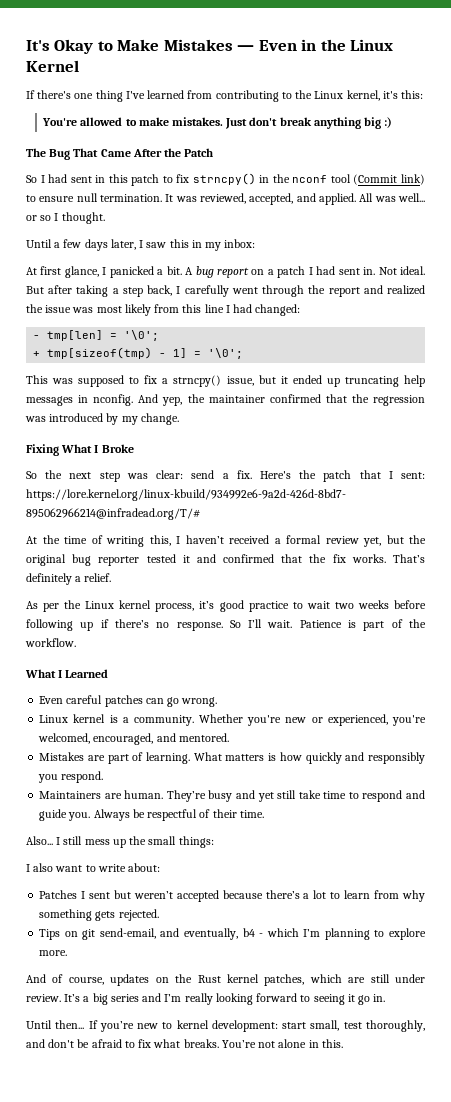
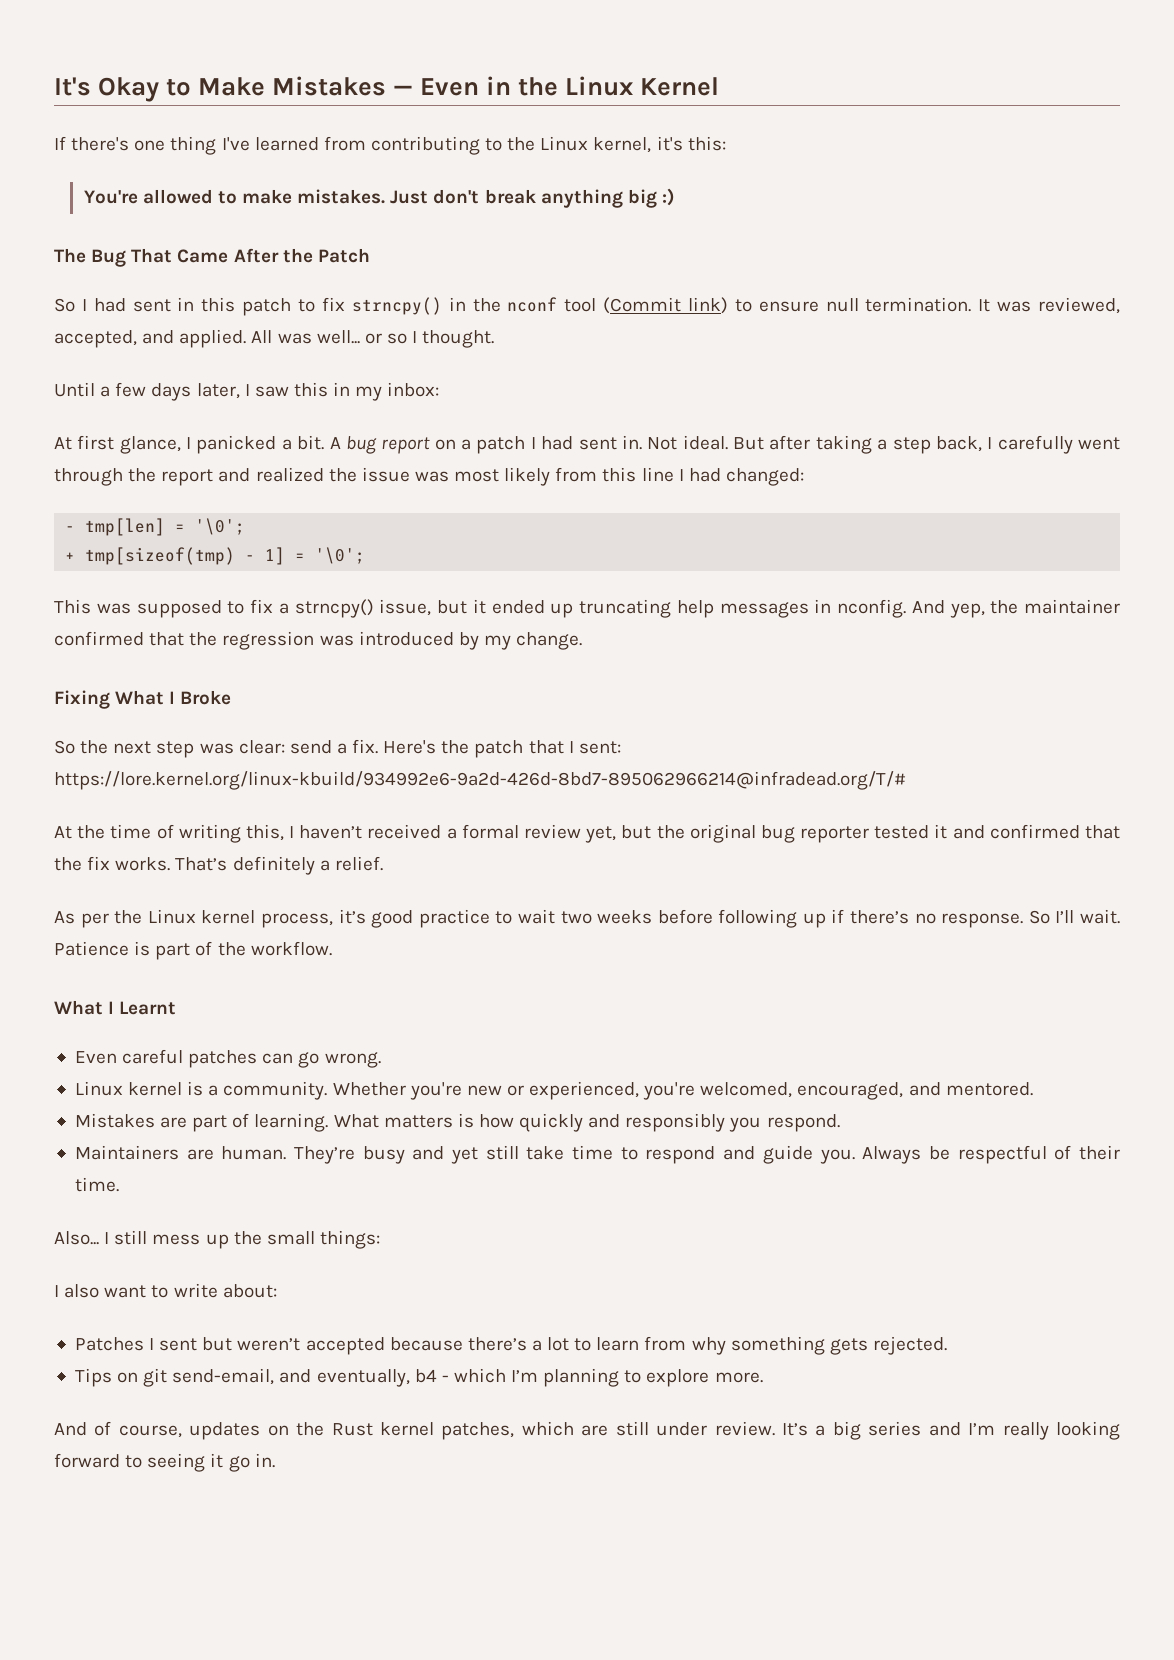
- What I Learned
+ What I Learnt
- Until then... If you’re new to kernel development: start small, test thoroughly, and don't be afraid to fix what breaks. You’re not alone in this.

